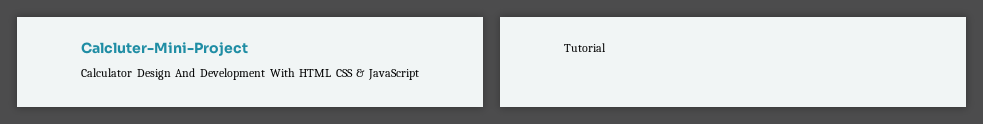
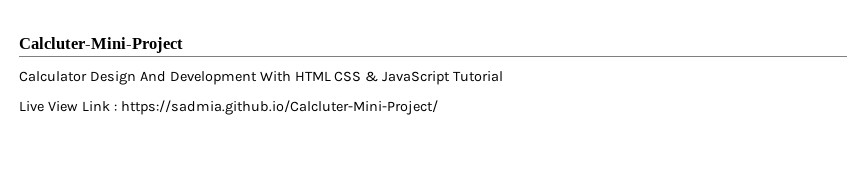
+ Live View Link : https://sadmia.github.io/Calcluter-Mini-Project/

